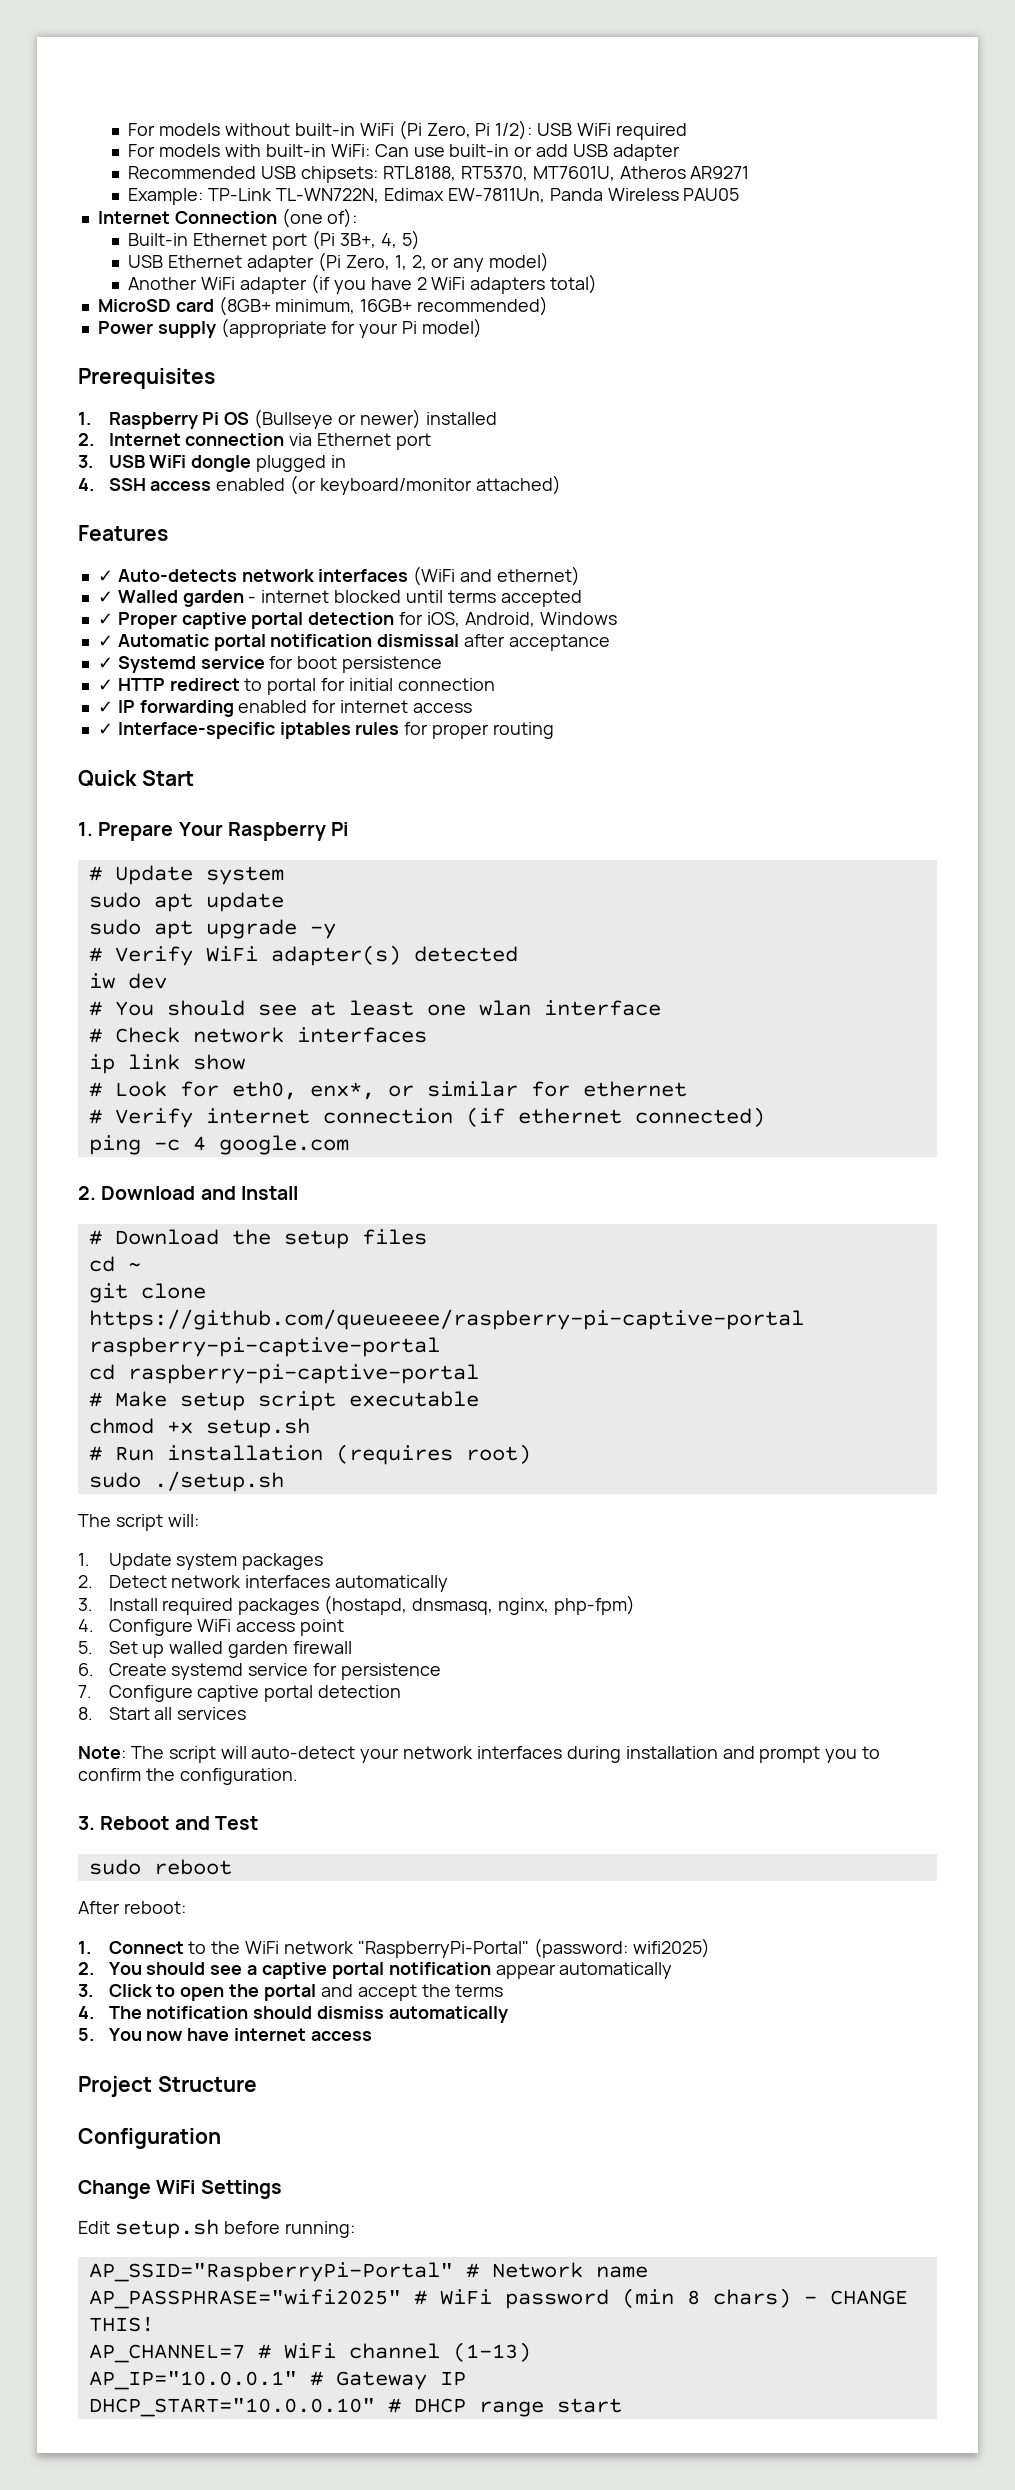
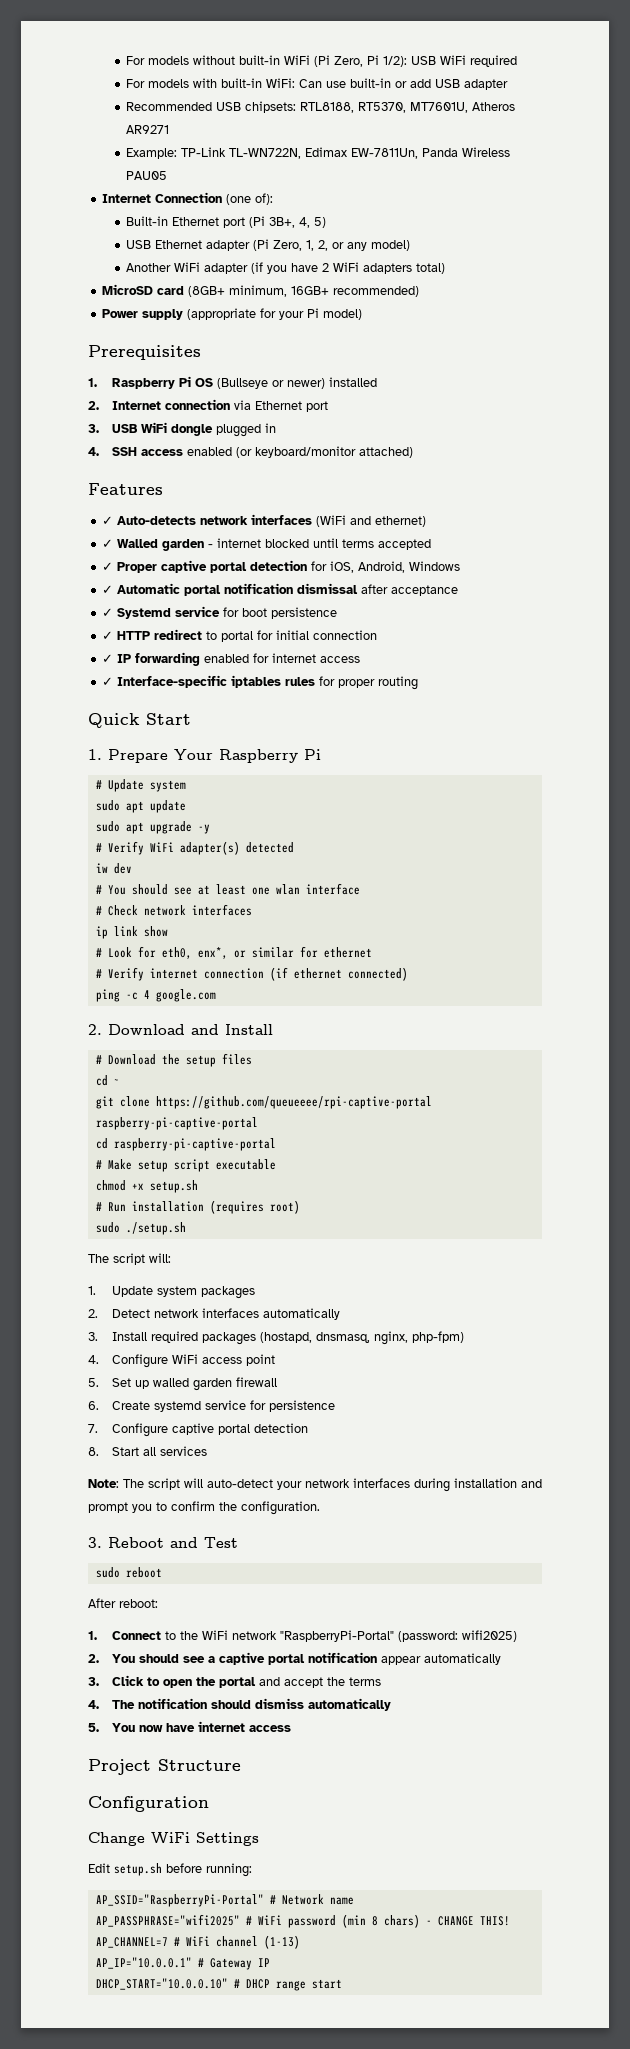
- git clone https://github.com/queueeee/raspberry-pi-captive-portal raspberry-pi-captive-portal
+ git clone https://github.com/queueeee/rpi-captive-portal raspberry-pi-captive-portal

